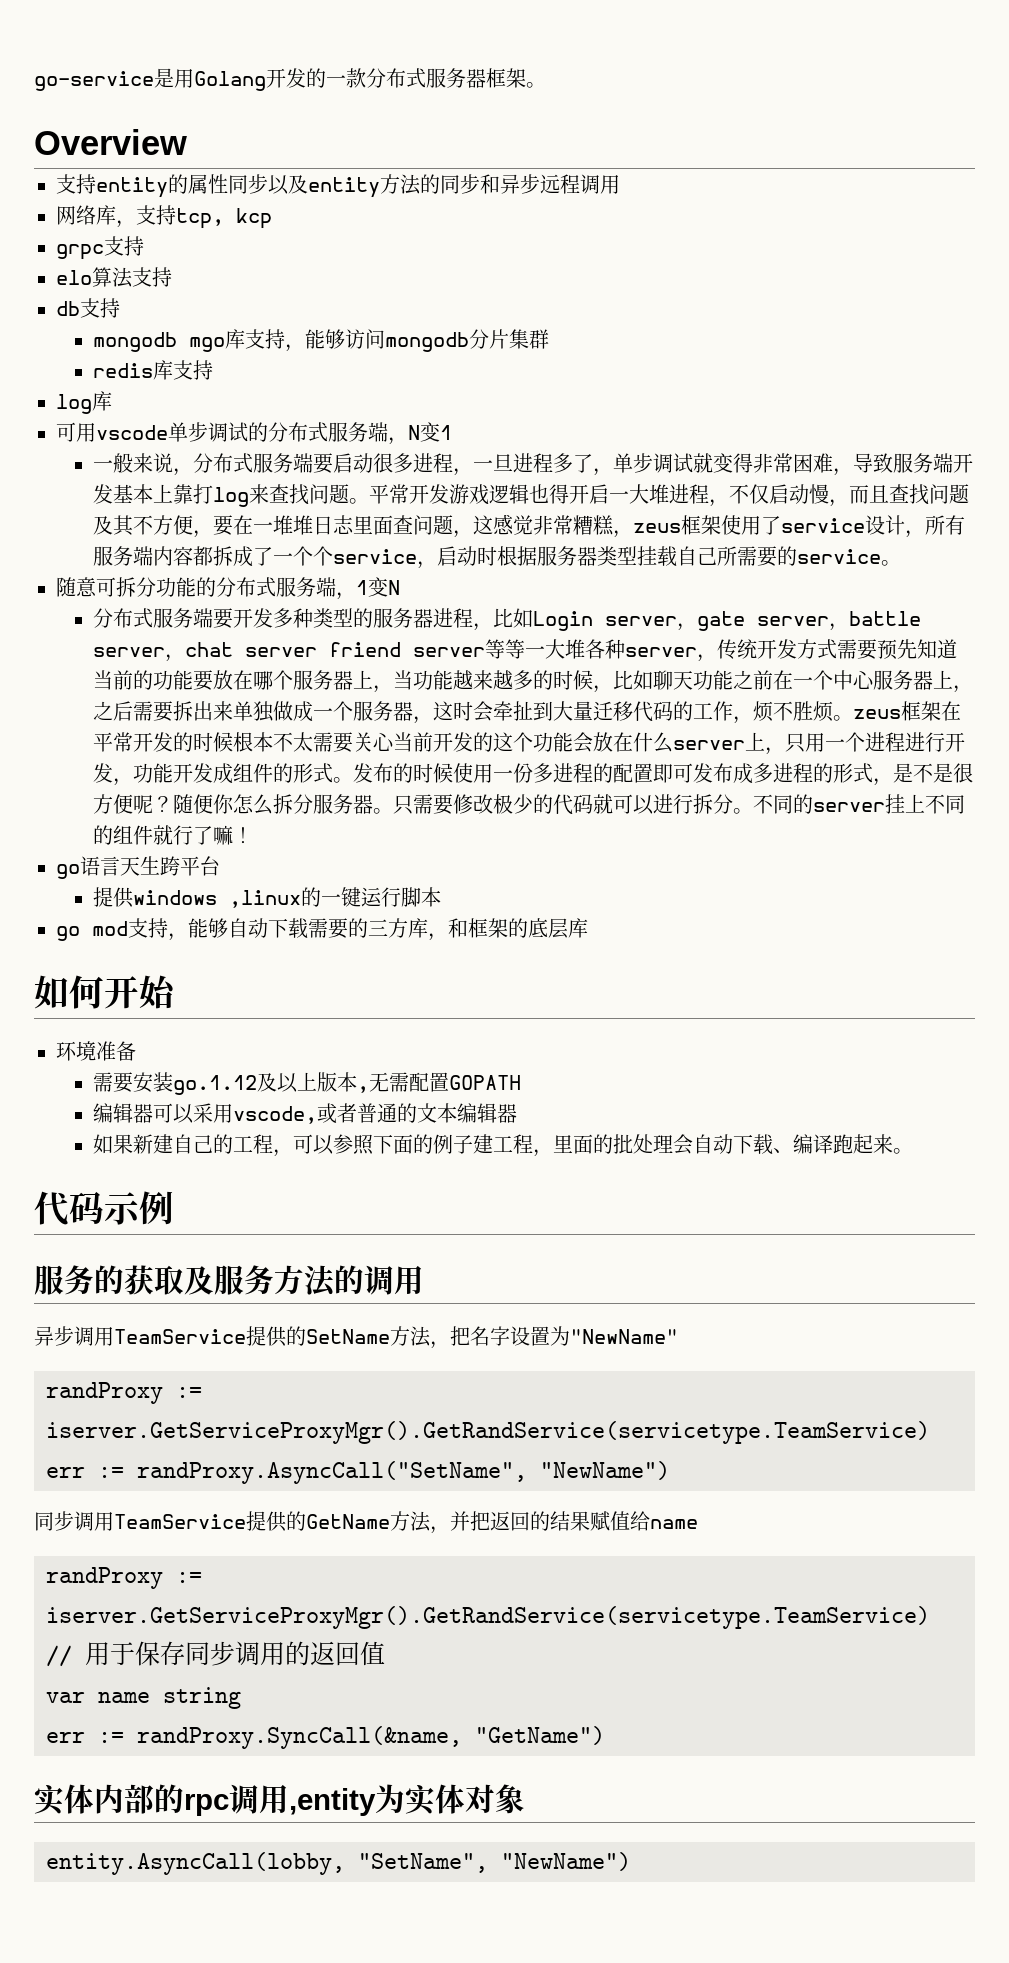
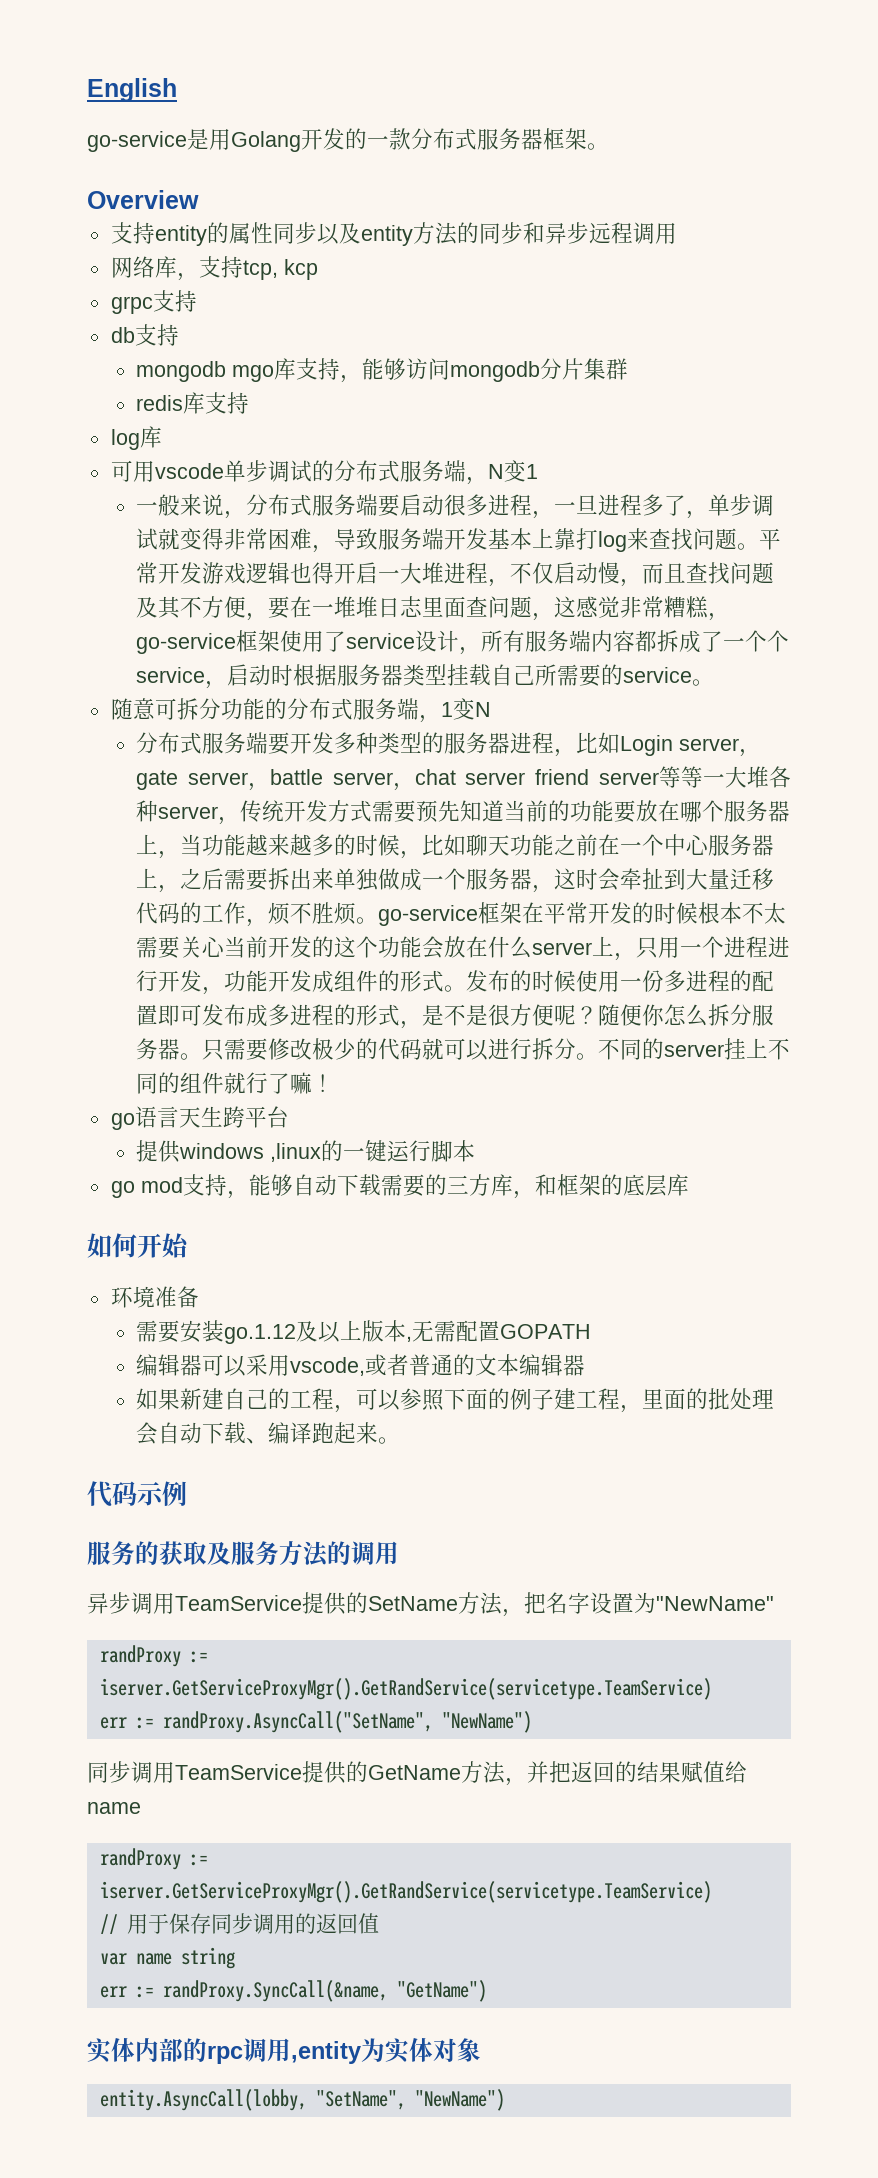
+ English
- elo算法支持
- 平常开发游戏逻辑也得开启一大堆进程，不仅启动慢，而且查找问题及其不方便，要在一堆堆日志里面查问题，这感觉非常糟糕，zeus框架使用了service设计，所有服务端内容都拆成了一个个service，启动时根据服务器类型挂载自己所需要的service。
+ 平常开发游戏逻辑也得开启一大堆进程，不仅启动慢，而且查找问题及其不方便，要在一堆堆日志里面查问题，这感觉非常糟糕，go-service框架使用了service设计，所有服务端内容都拆成了一个个service，启动时根据服务器类型挂载自己所需要的service。
- 分布式服务端要开发多种类型的服务器进程，比如Login server，gate server，battle server，chat server friend server等等一大堆各种server，传统开发方式需要预先知道当前的功能要放在哪个服务器上，当功能越来越多的时候，比如聊天功能之前在一个中心服务器上，之后需要拆出来单独做成一个服务器，这时会牵扯到大量迁移代码的工作，烦不胜烦。zeus框架在平常开发的时候根本不太需要关心当前开发的这个功能会放在什么server上，只用一个进程进行开发，功能开发成组件的形式。
+ 分布式服务端要开发多种类型的服务器进程，比如Login server，gate server，battle server，chat server friend server等等一大堆各种server，传统开发方式需要预先知道当前的功能要放在哪个服务器上，当功能越来越多的时候，比如聊天功能之前在一个中心服务器上，之后需要拆出来单独做成一个服务器，这时会牵扯到大量迁移代码的工作，烦不胜烦。go-service框架在平常开发的时候根本不太需要关心当前开发的这个功能会放在什么server上，只用一个进程进行开发，功能开发成组件的形式。

